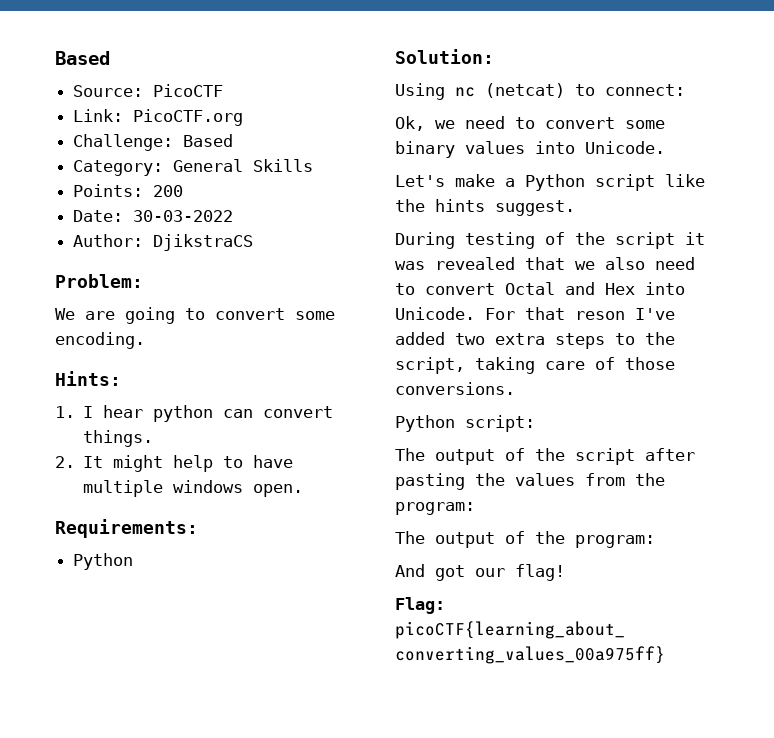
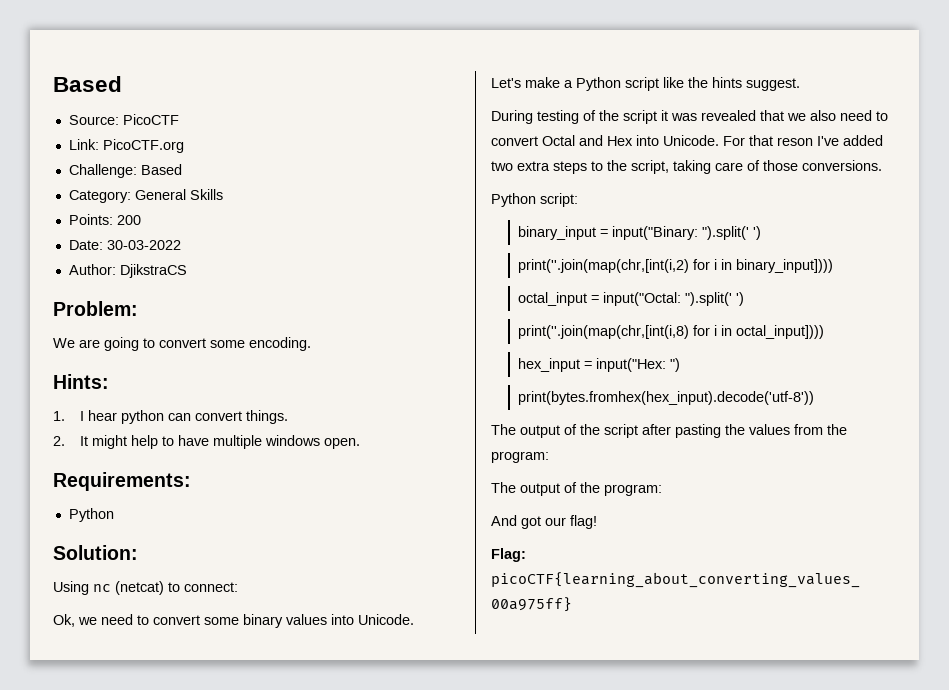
+ binary_input = input("Binary: ").split(' ')
+ print(''.join(map(chr,[int(i,2) for i in binary_input])))
+ octal_input = input("Octal: ").split(' ')
+ print(''.join(map(chr,[int(i,8) for i in octal_input])))
+ hex_input = input("Hex: ")
+ print(bytes.fromhex(hex_input).decode('utf-8'))

